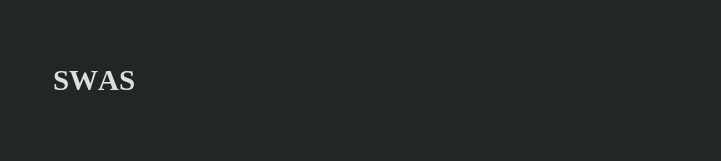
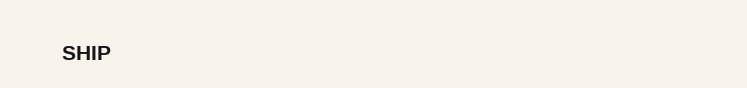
- SWAS
+ SHIP

